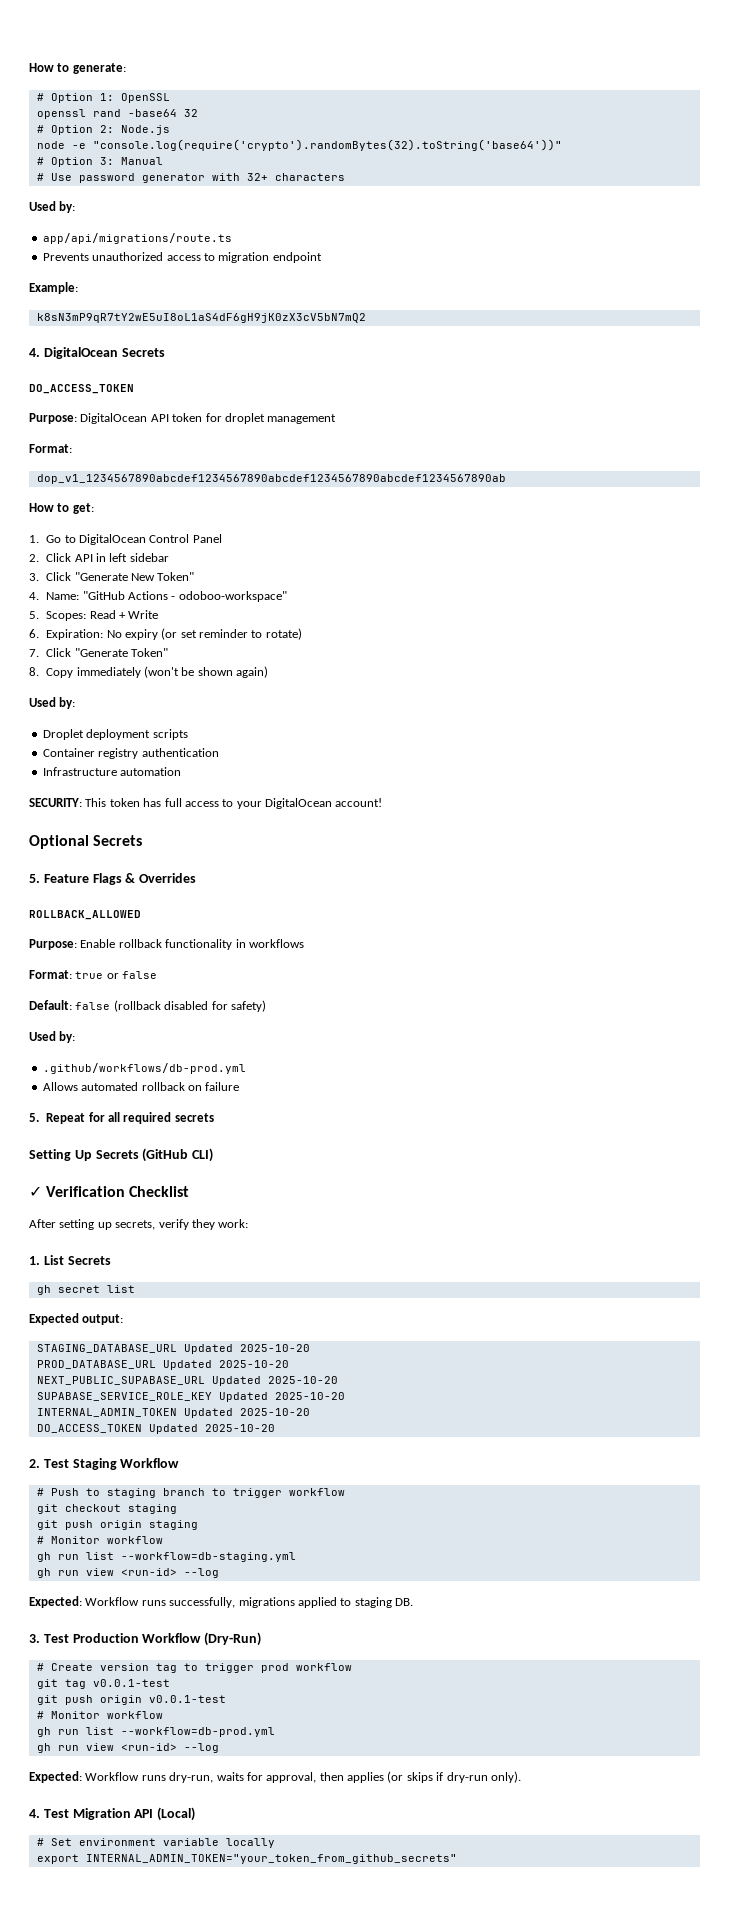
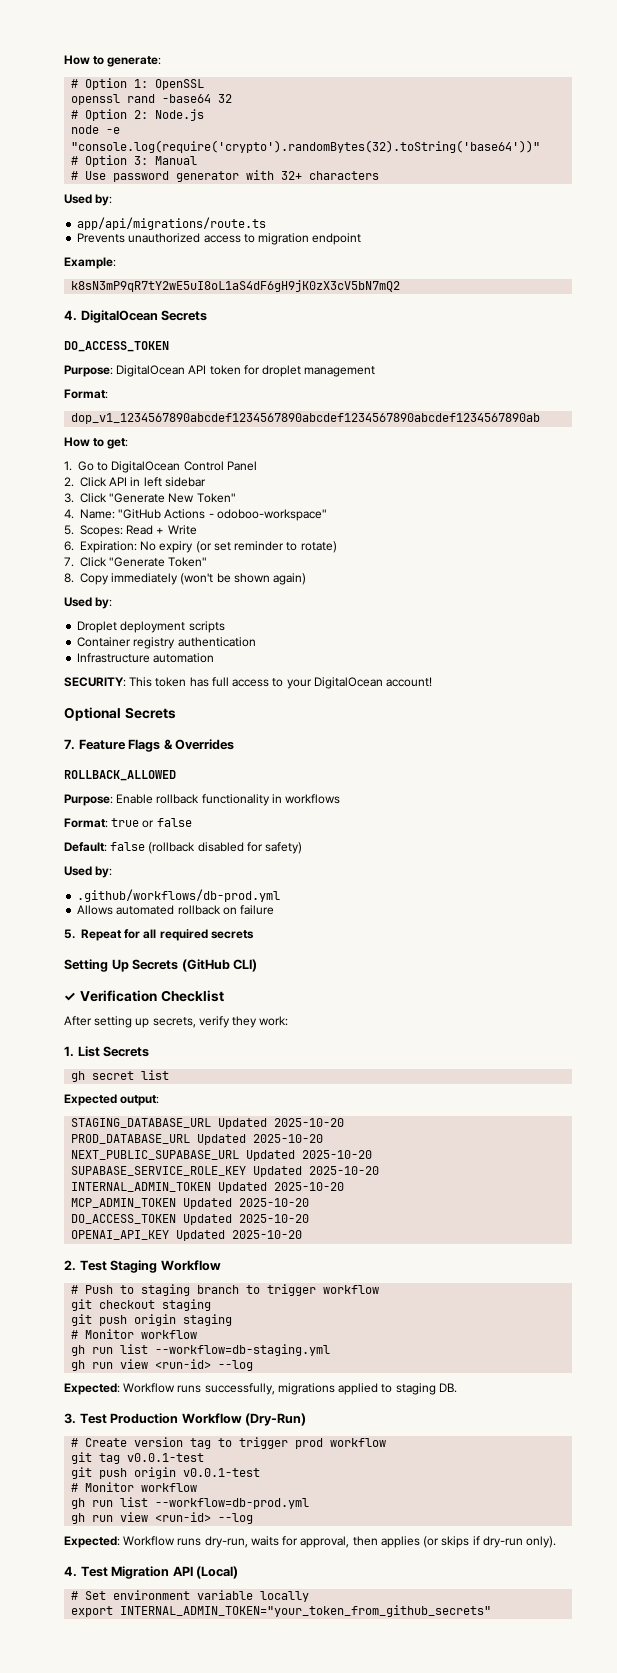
- 5. Feature Flags & Overrides
+ 7. Feature Flags & Overrides
+ MCP_ADMIN_TOKEN Updated 2025-10-20
+ OPENAI_API_KEY Updated 2025-10-20

